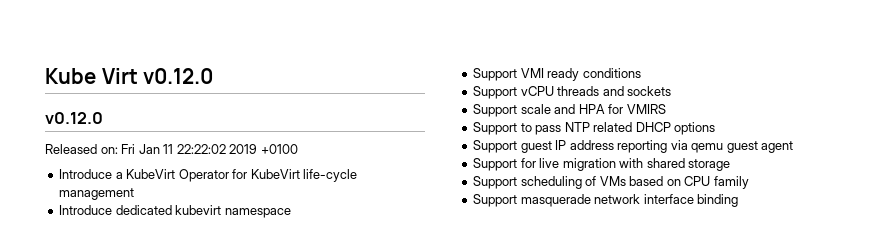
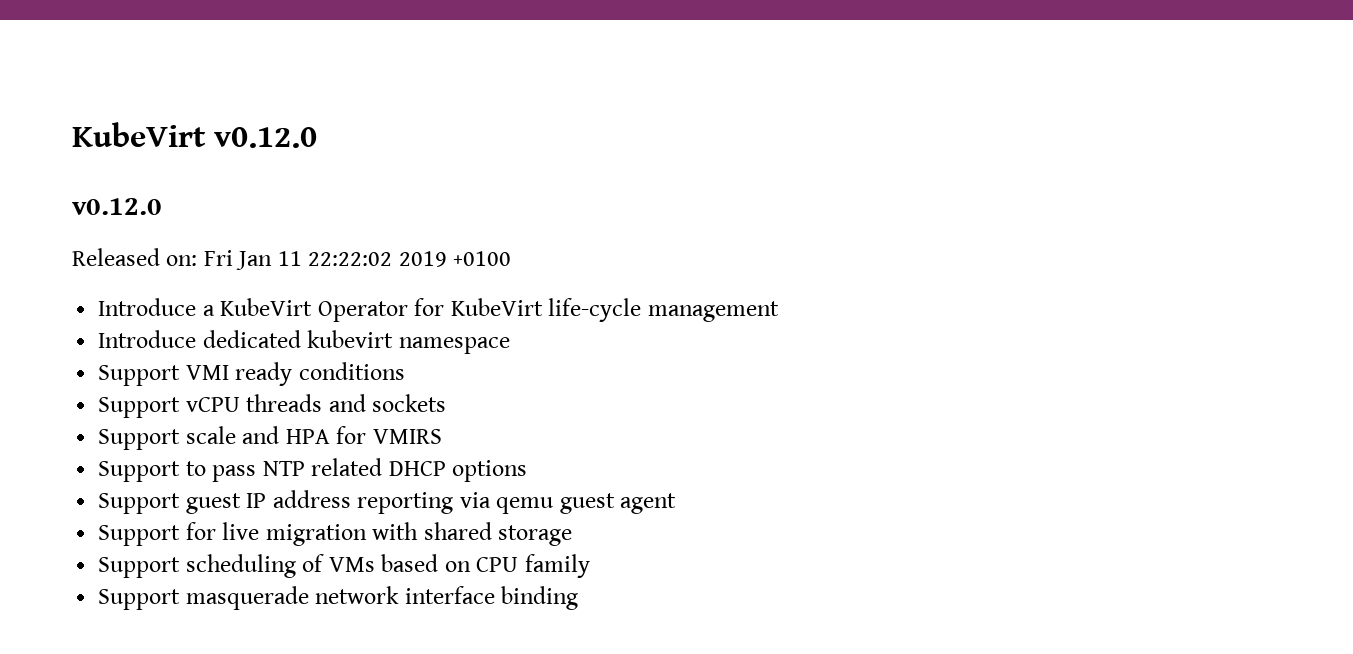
- Kube Virt v0.12.0
+ KubeVirt v0.12.0

